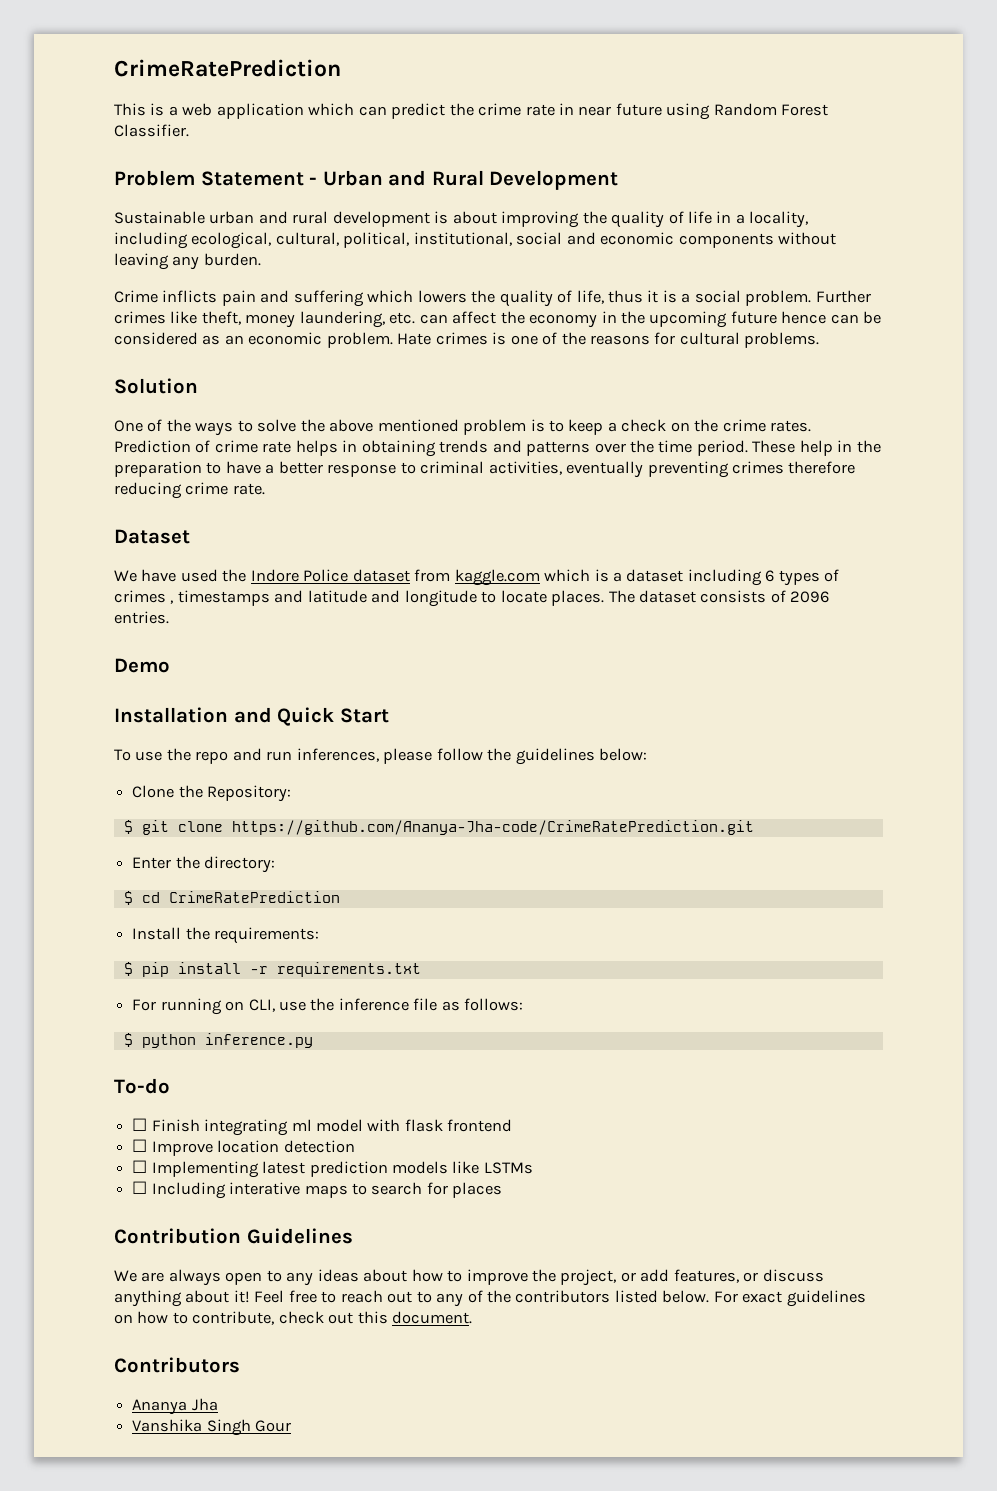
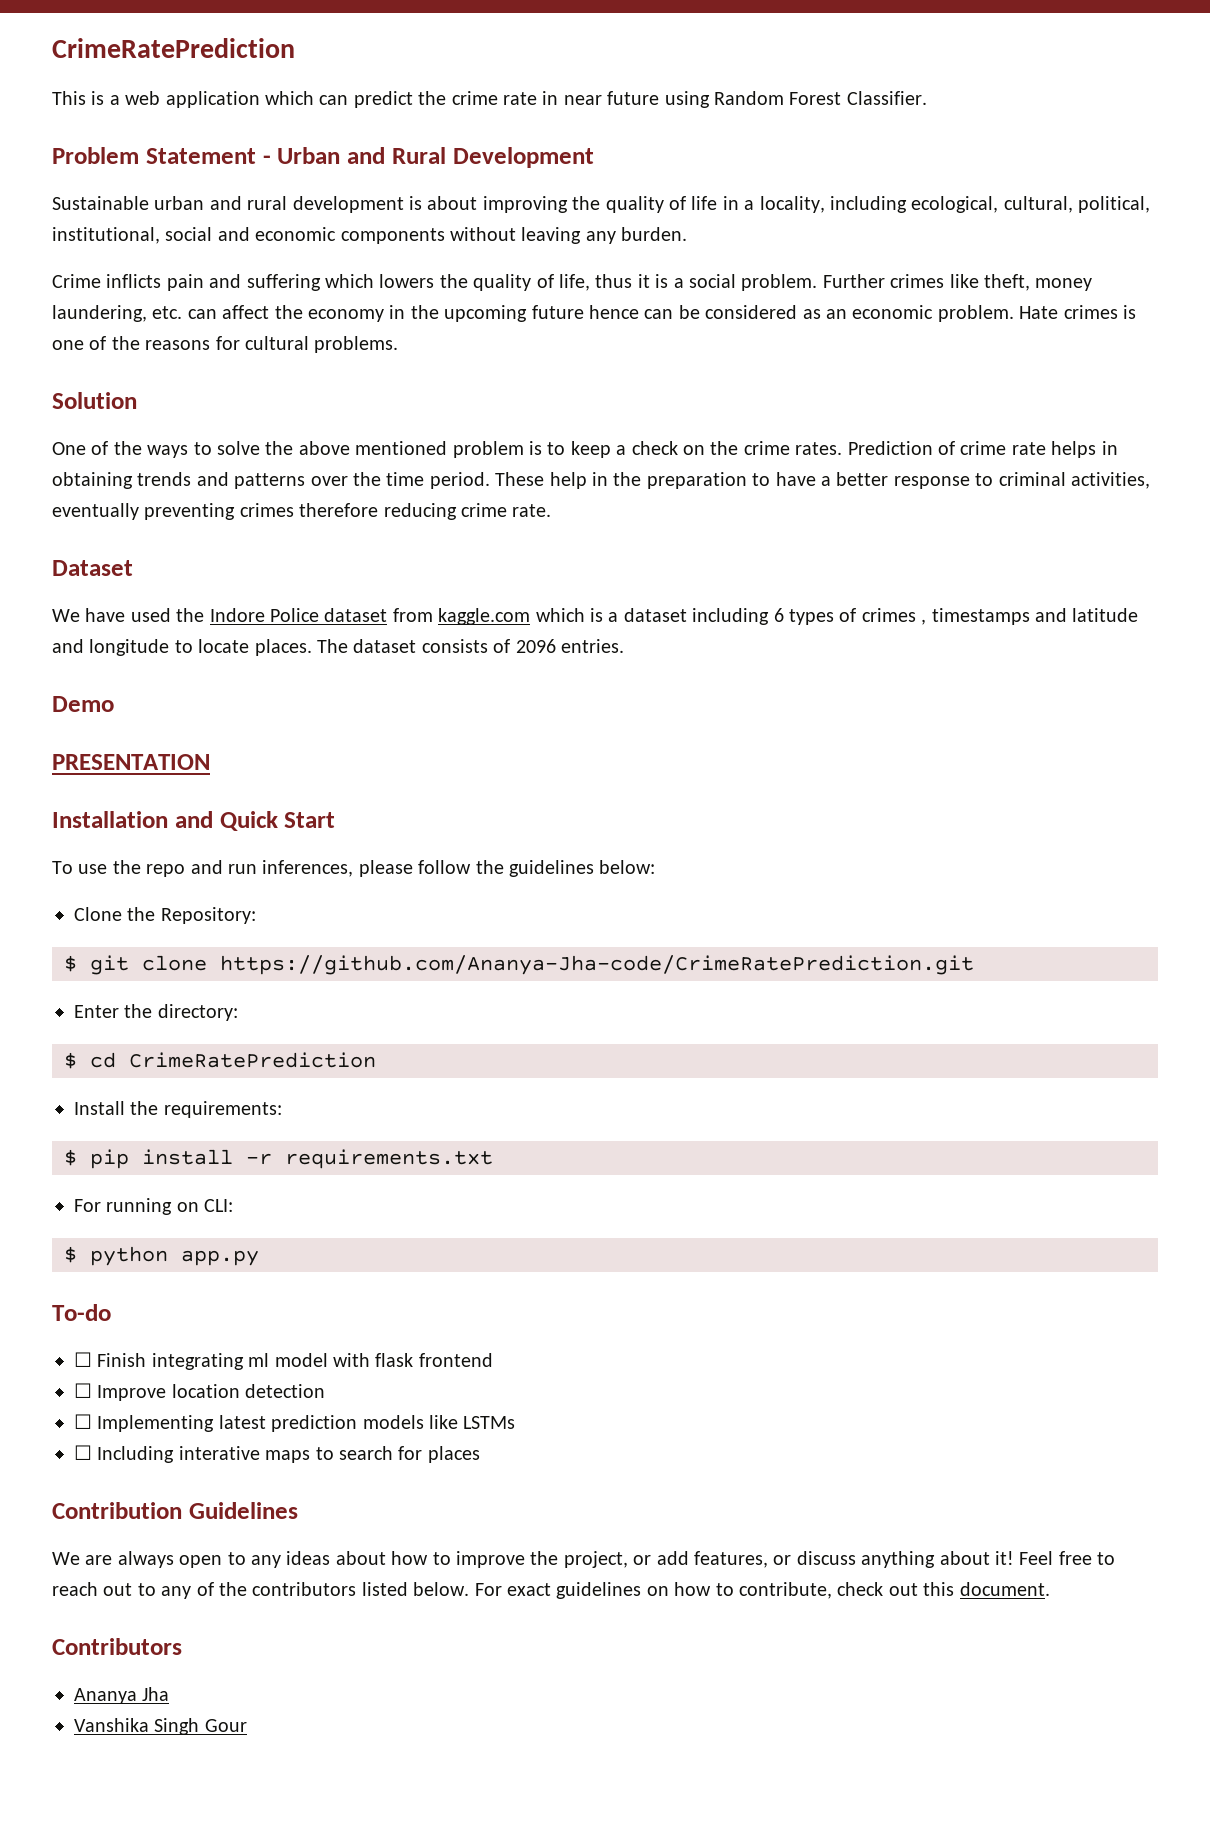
+ PRESENTATION
- For running on CLI, use the inference file as follows:
+ For running on CLI:
- $ python inference.py
+ $ python app.py

